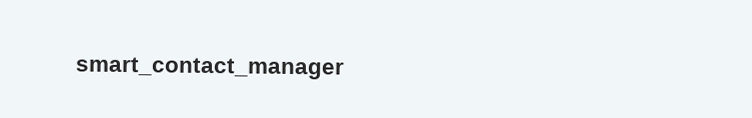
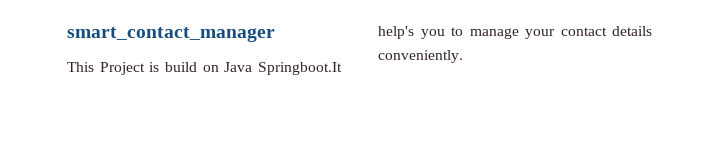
+ This Project is build on Java Springboot.It help's you to manage your contact details conveniently.

